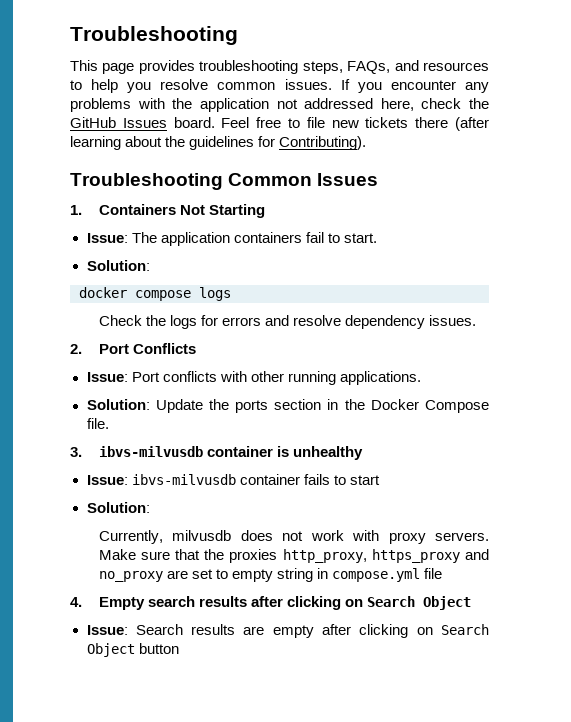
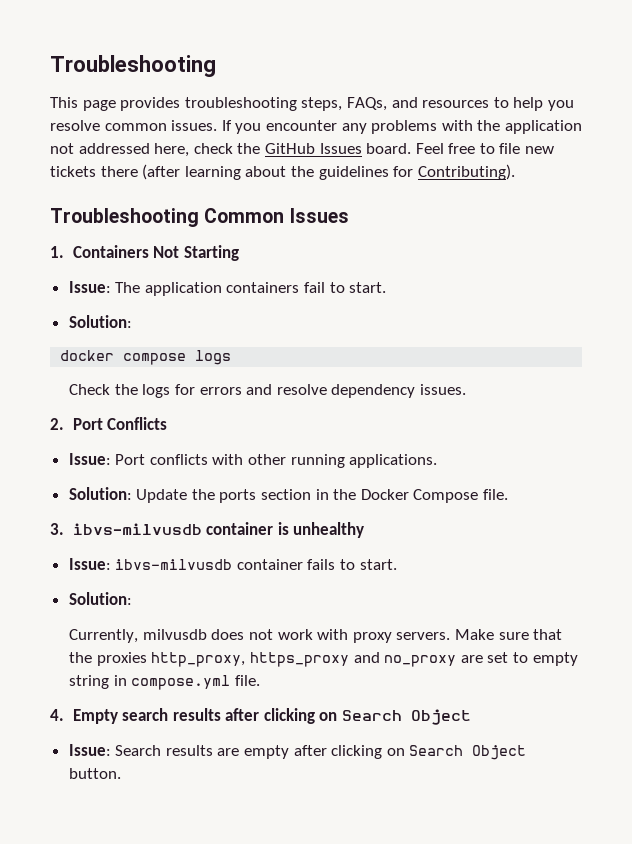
- Issue: ibvs-milvusdb container fails to start
+ Issue: ibvs-milvusdb container fails to start.
- Make sure that the proxies http_proxy, https_proxy and no_proxy are set to empty string in compose.yml file
+ Make sure that the proxies http_proxy, https_proxy and no_proxy are set to empty string in compose.yml file.
- Issue: Search results are empty after clicking on Search Object button
+ Issue: Search results are empty after clicking on Search Object button.

